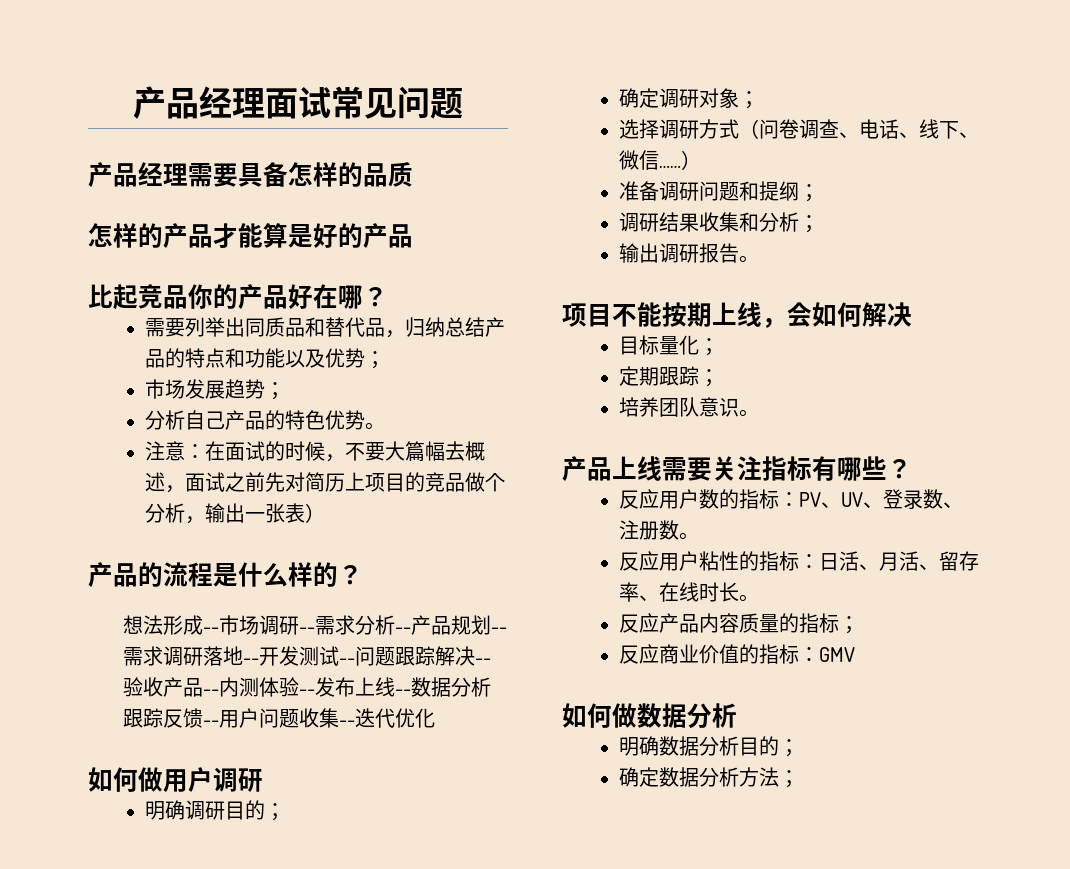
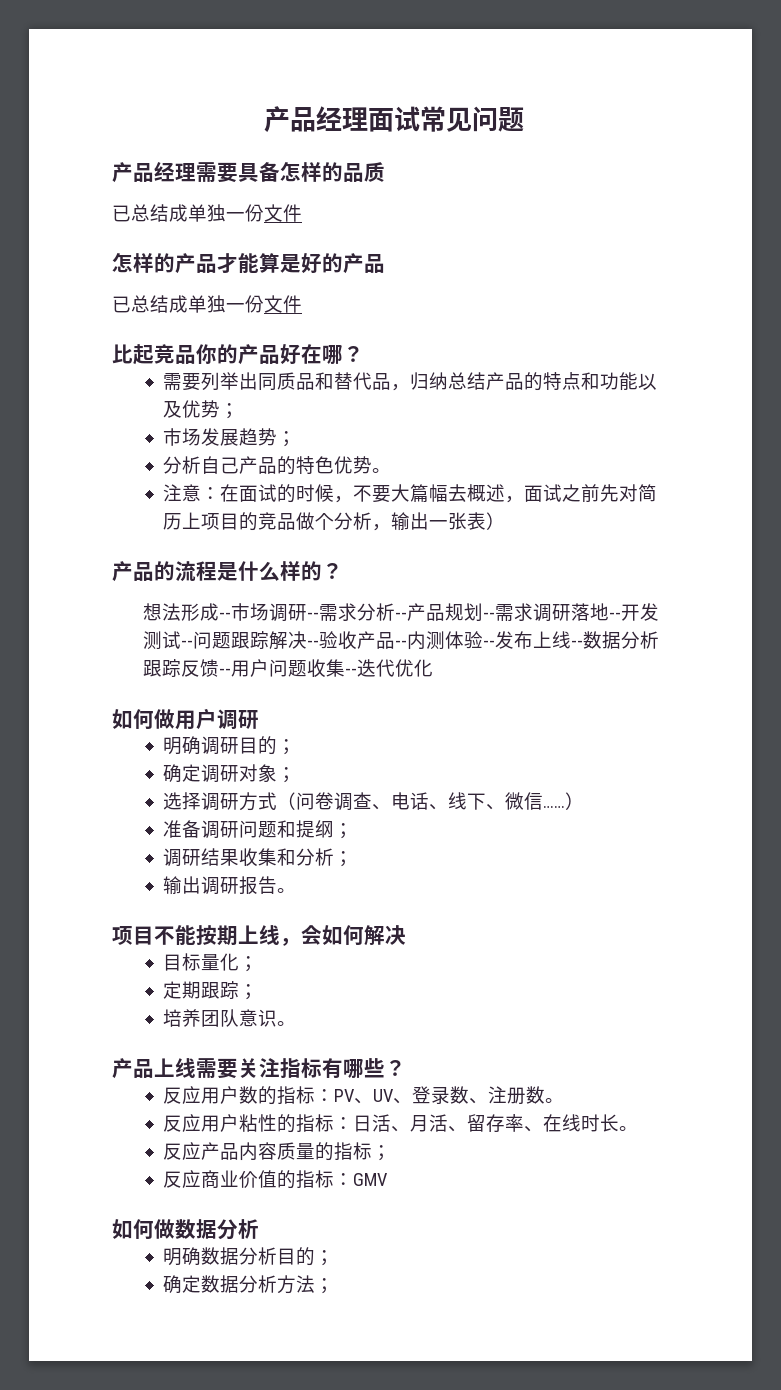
  产品经理需要具备怎样的品质
+ 已总结成单独一份文件
  怎样的产品才能算是好的产品
+ 已总结成单独一份文件

